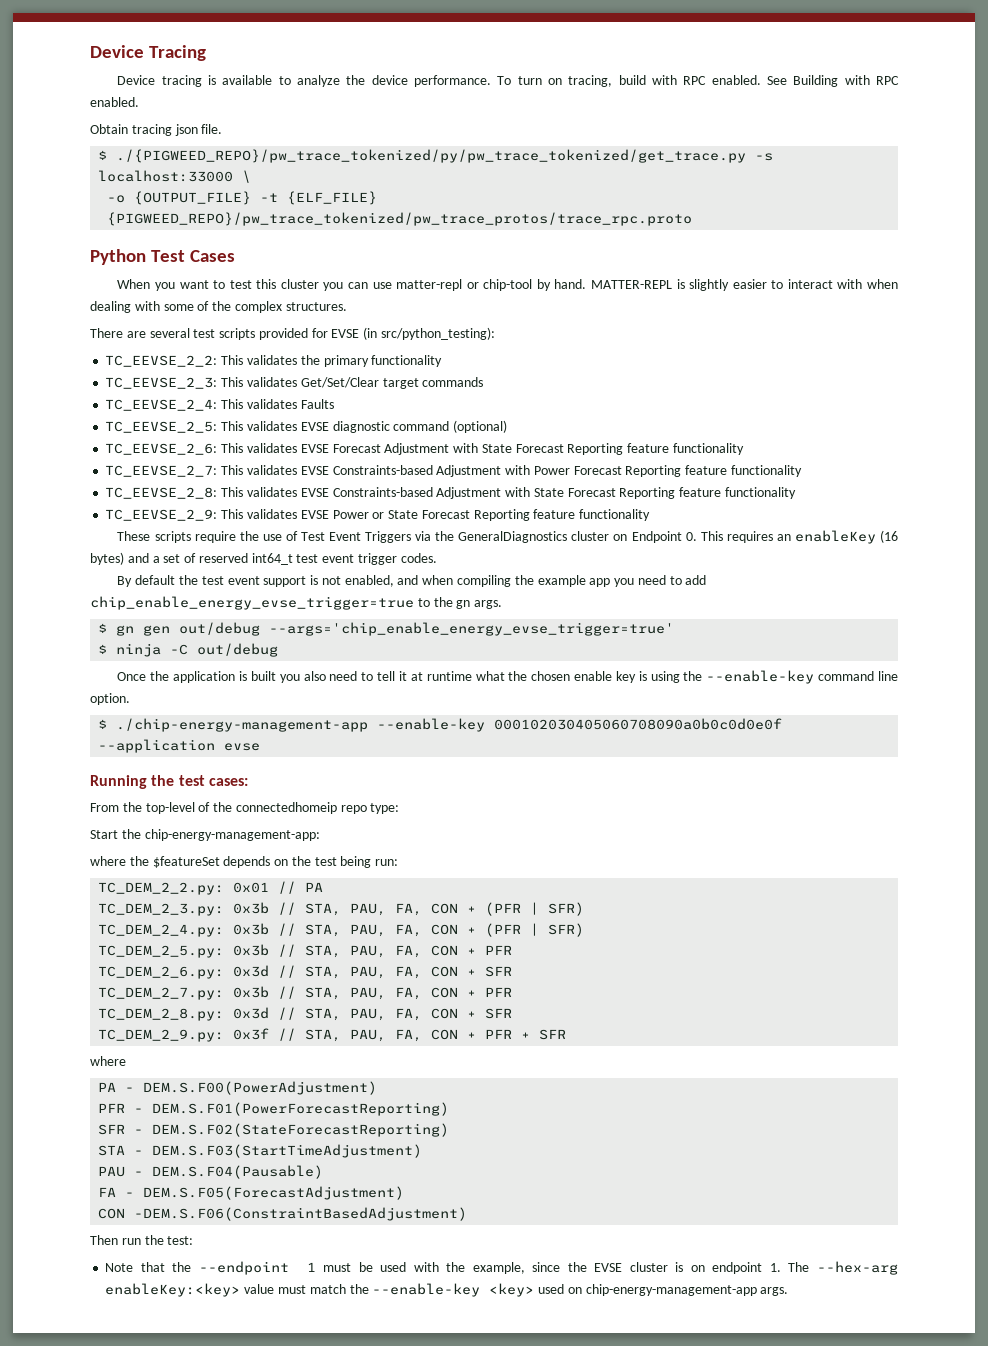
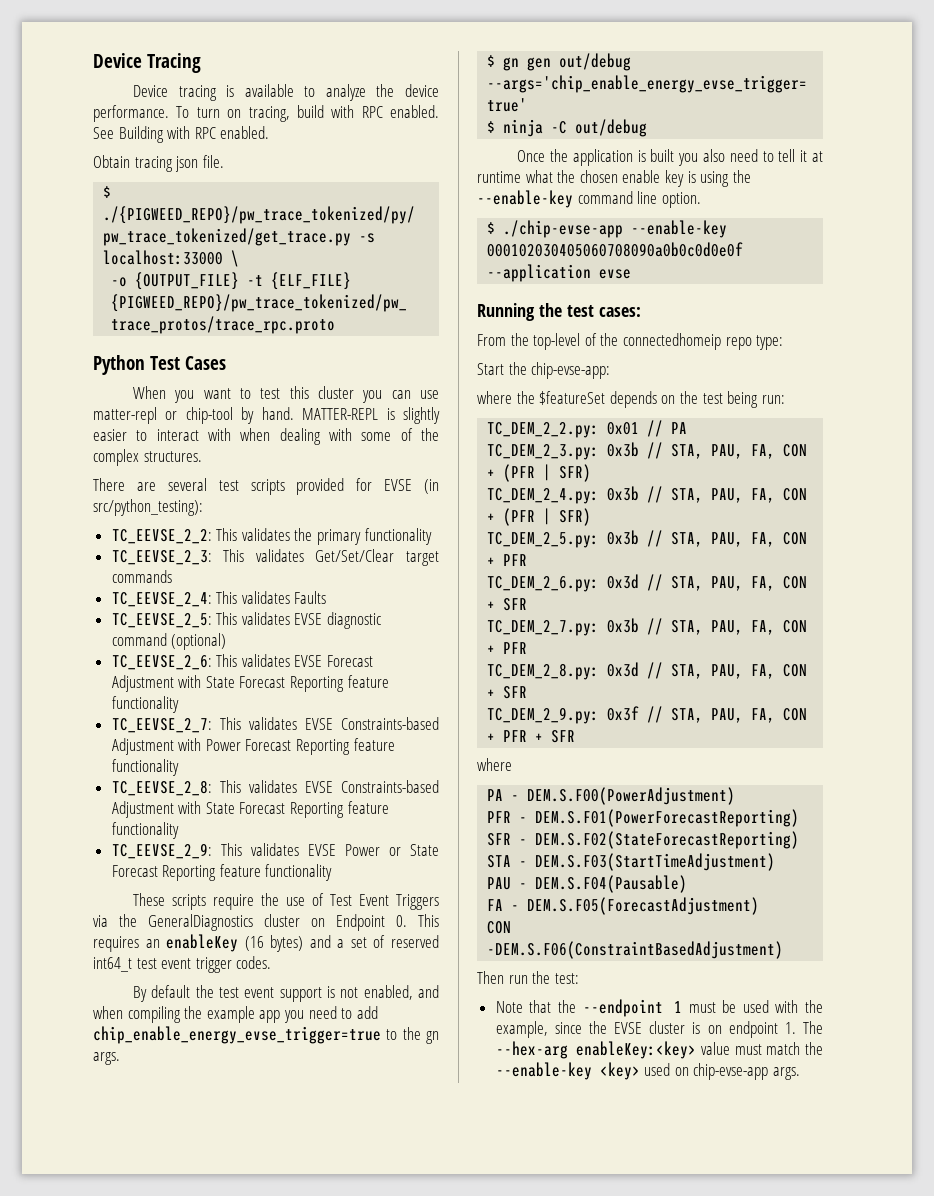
- $ ./chip-energy-management-app --enable-key 000102030405060708090a0b0c0d0e0f --application evse
+ $ ./chip-evse-app --enable-key 000102030405060708090a0b0c0d0e0f --application evse
- Start the chip-energy-management-app:
+ Start the chip-evse-app:
- Note that the --endpoint 1 must be used with the example, since the EVSE cluster is on endpoint 1. The --hex-arg enableKey:<key> value must match the --enable-key <key> used on chip-energy-management-app args.
+ Note that the --endpoint 1 must be used with the example, since the EVSE cluster is on endpoint 1. The --hex-arg enableKey:<key> value must match the --enable-key <key> used on chip-evse-app args.

